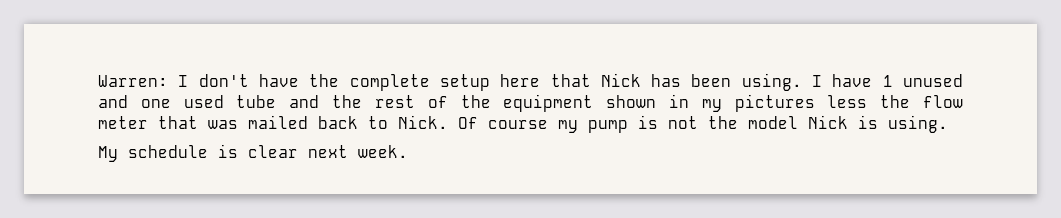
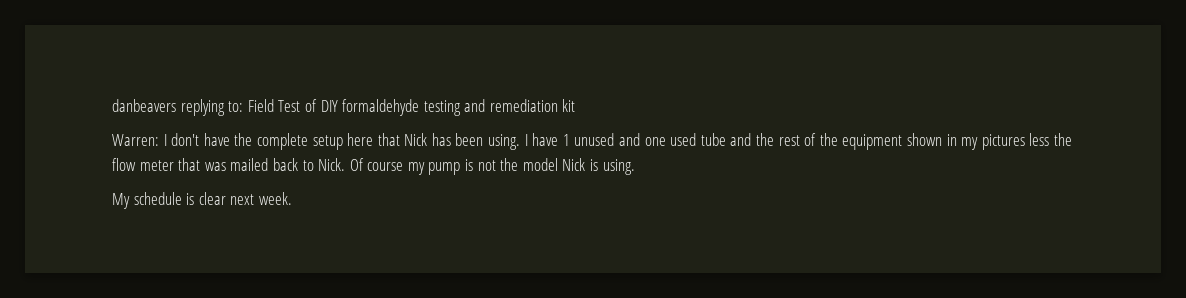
+ danbeavers replying to: Field Test of DIY formaldehyde testing and remediation kit

